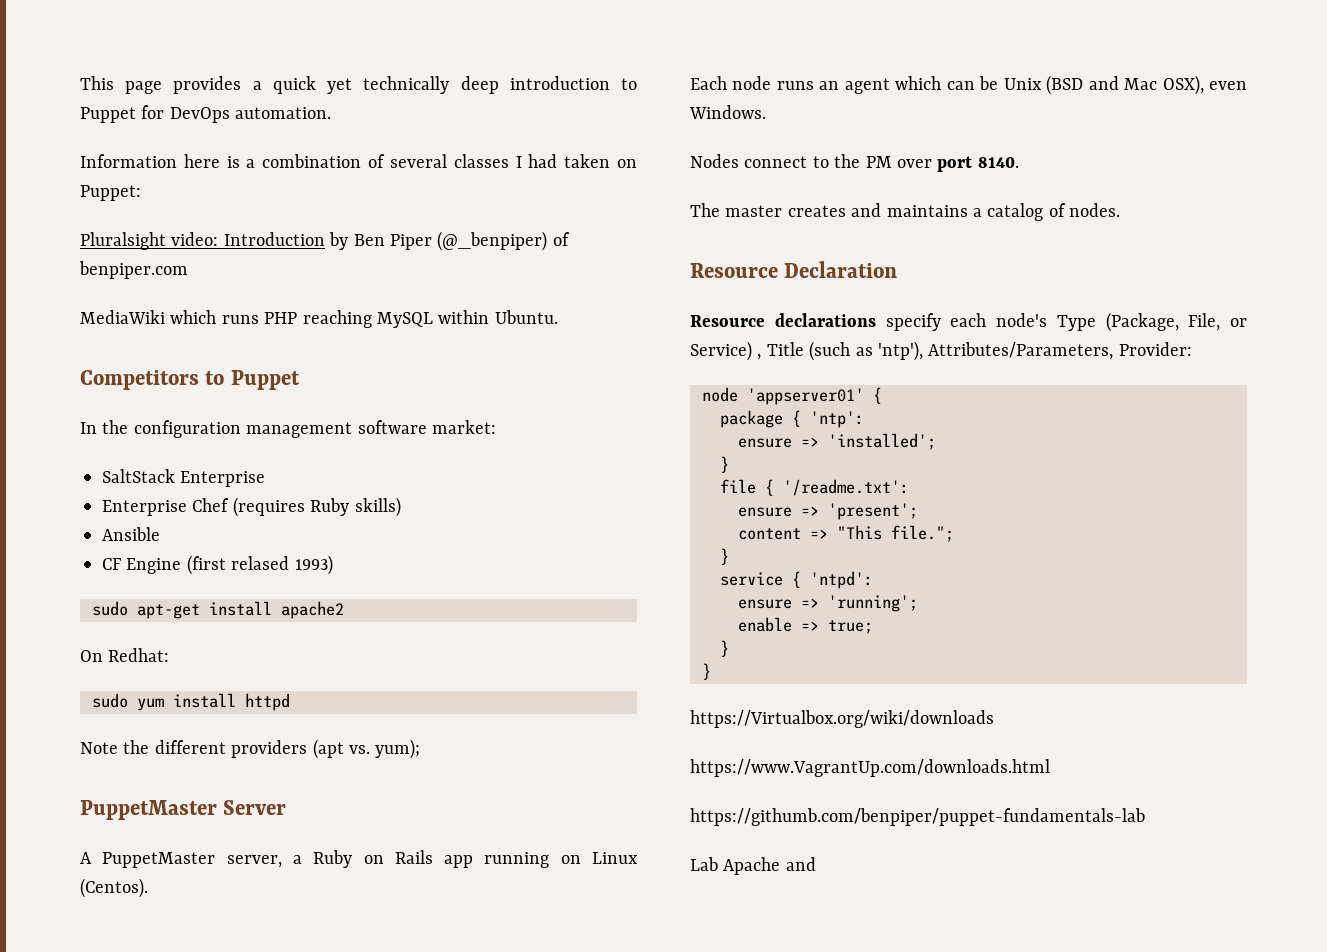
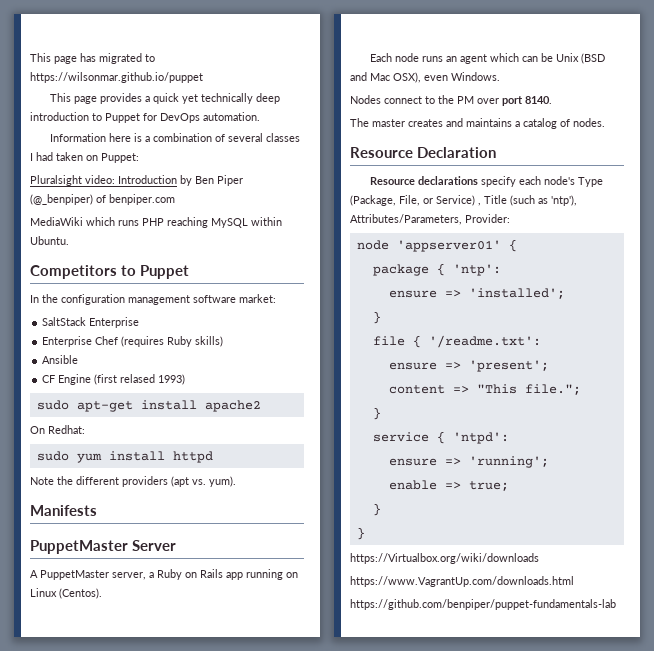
+ This page has migrated to https://wilsonmar.github.io/puppet
- Note the different providers (apt vs. yum);
+ Note the different providers (apt vs. yum).
+ Manifests
- https://githumb.com/benpiper/puppet-fundamentals-lab
- Lab Apache and
+ https://github.com/benpiper/puppet-fundamentals-lab

